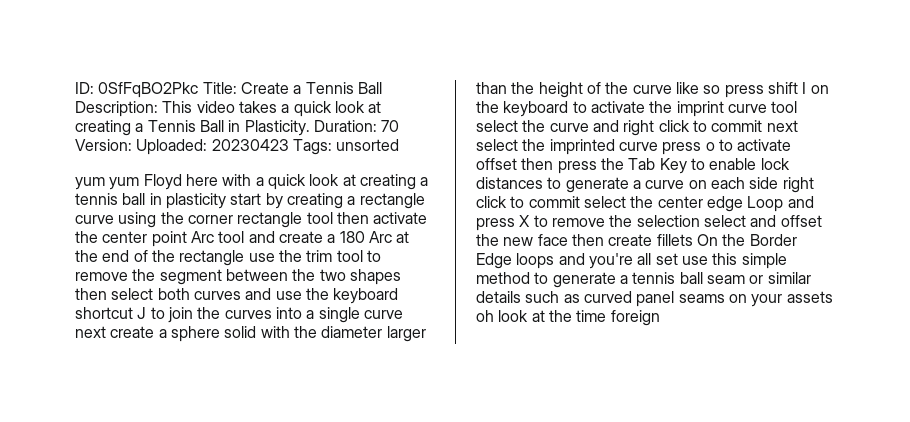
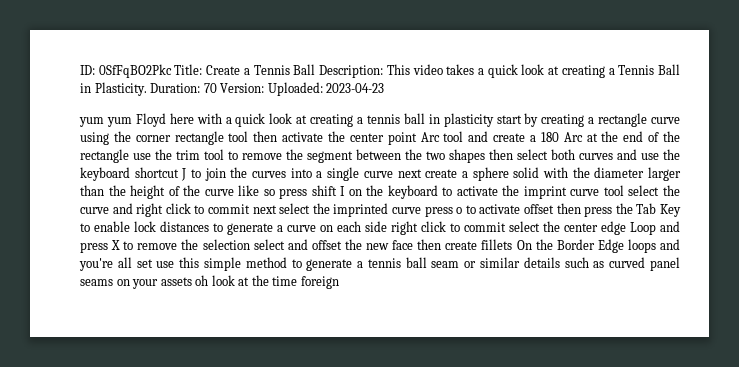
- Duration: 70 Version: Uploaded: 20230423 Tags: unsorted
+ Duration: 70 Version: Uploaded: 2023-04-23

